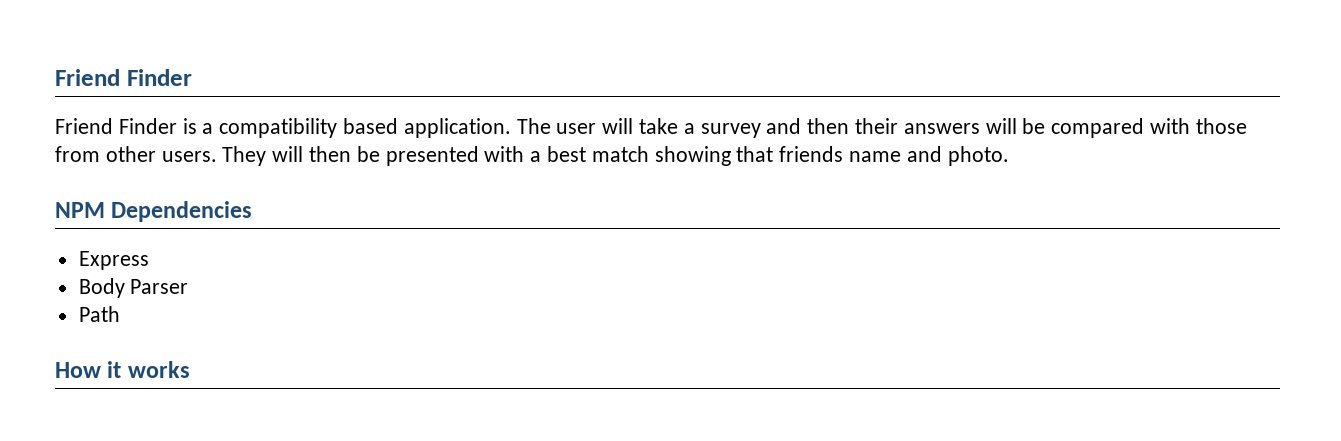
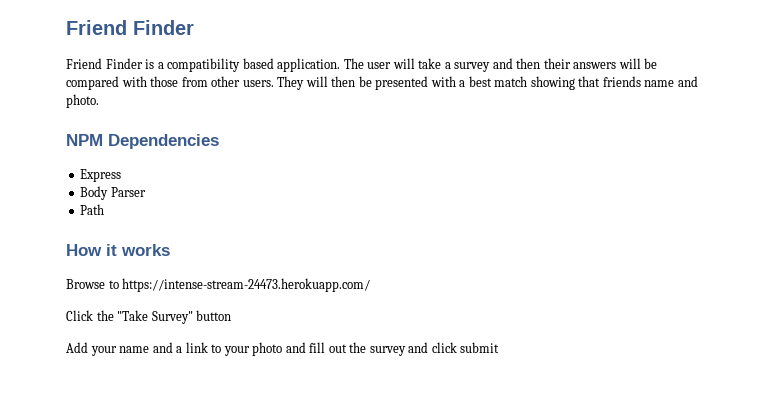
+ Browse to https://intense-stream-24473.herokuapp.com/
+ Click the "Take Survey" button
+ Add your name and a link to your photo and fill out the survey and click submit

